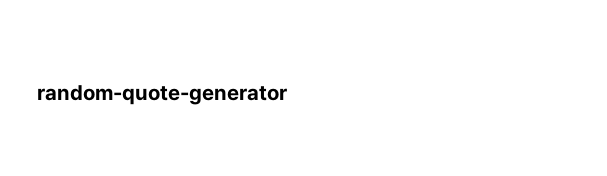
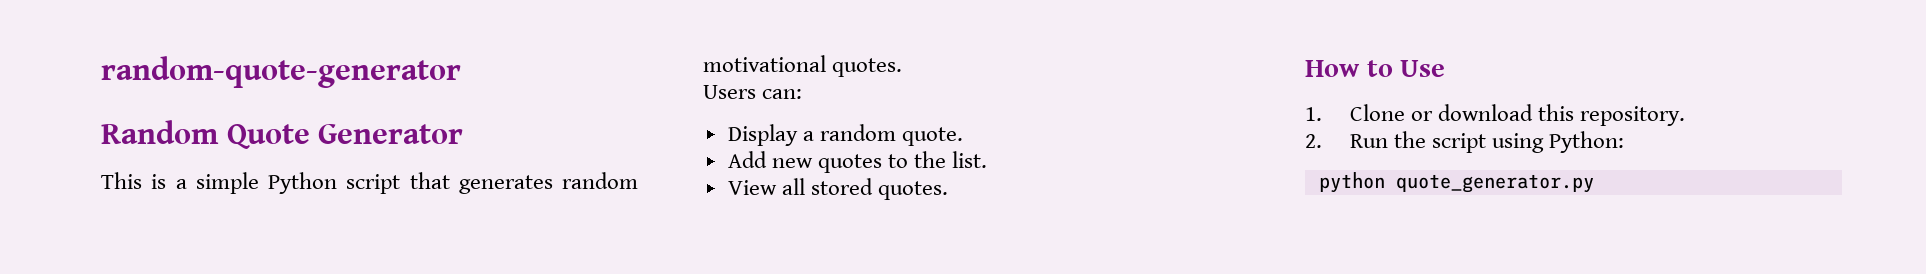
+ Random Quote Generator
+ This is a simple Python script that generates random motivational quotes.
+ Users can:
+ Display a random quote.
+ Add new quotes to the list.
+ View all stored quotes.
+ How to Use
+ 1. Clone or download this repository.
+ 2. Run the script using Python:
+ python quote_generator.py

